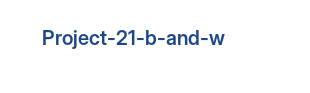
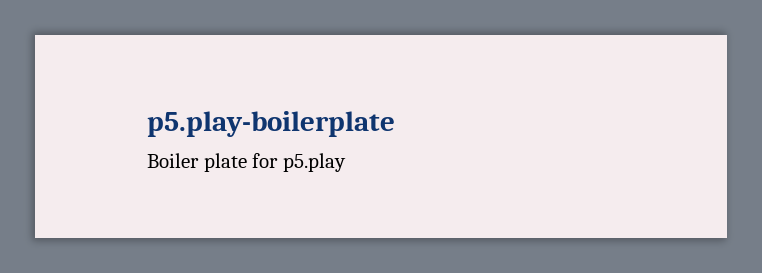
- Project-21-b-and-w
+ p5.play-boilerplate
+ Boiler plate for p5.play

